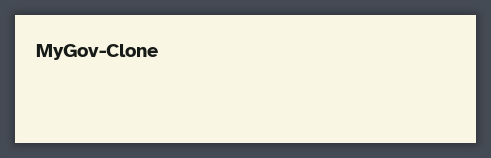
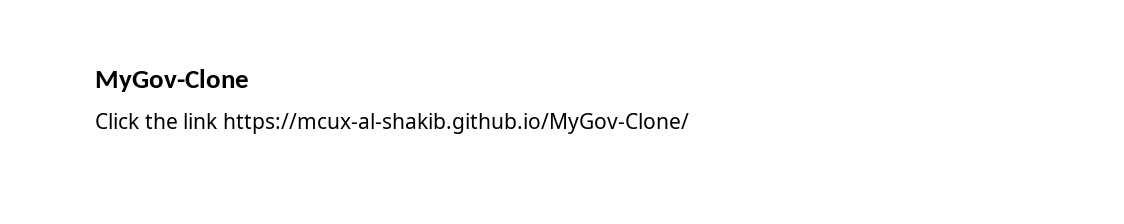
+ Click the link https://mcux-al-shakib.github.io/MyGov-Clone/

